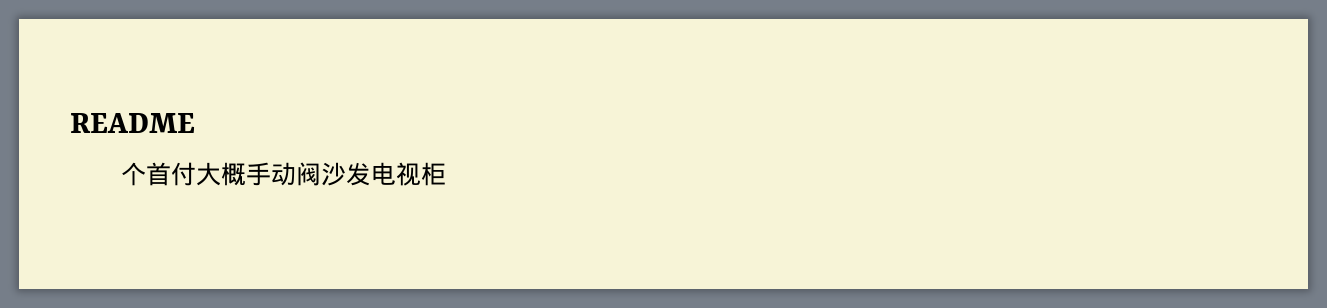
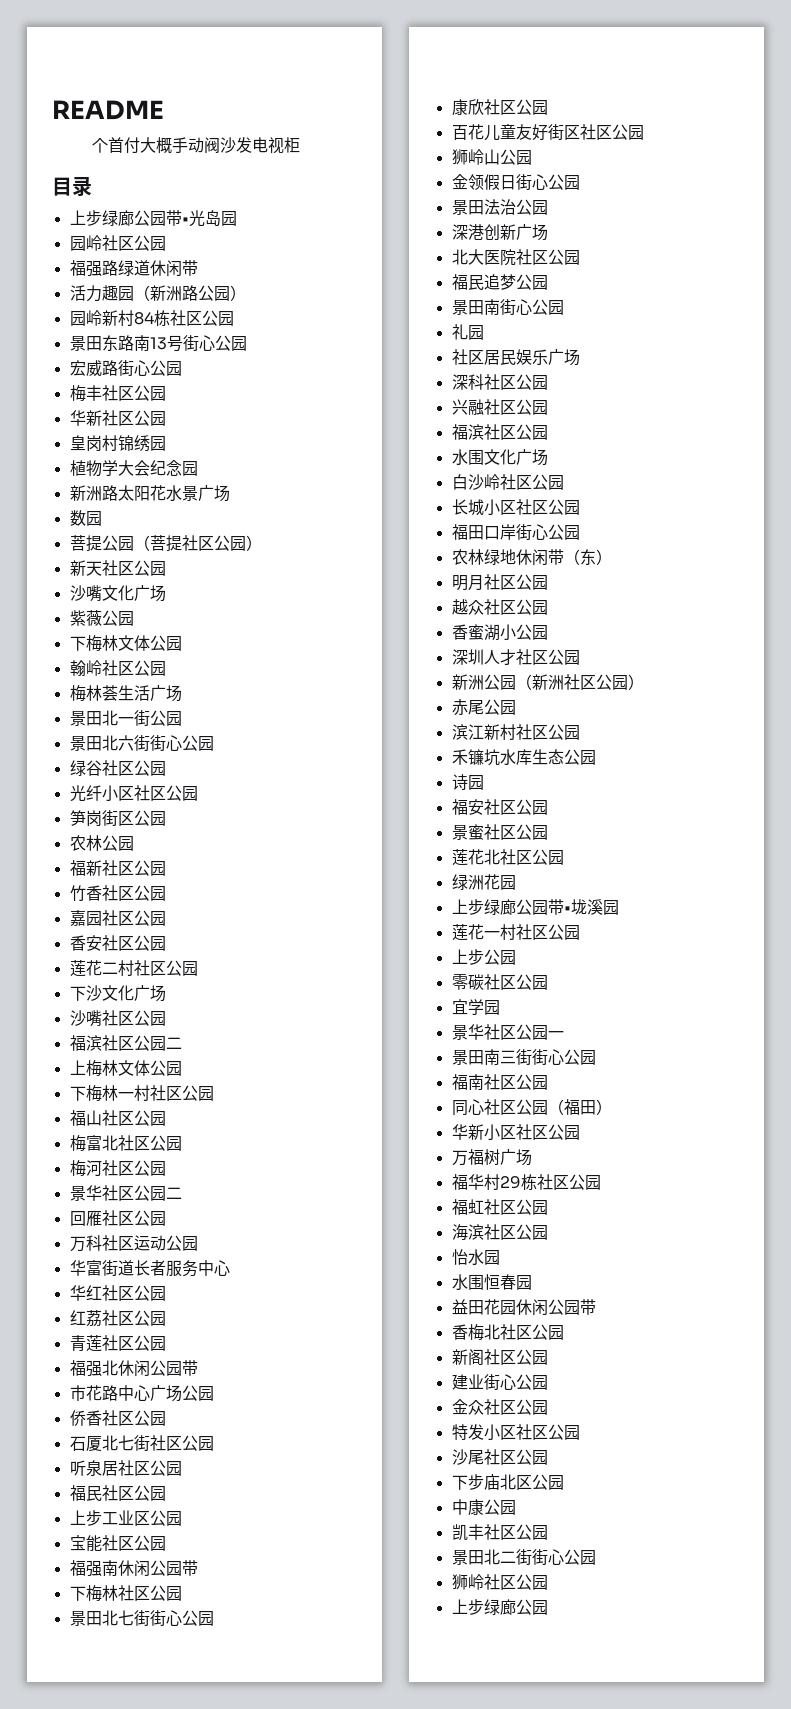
+ 目录
+ 上步绿廊公园带•光岛园
+ 园岭社区公园
+ 福强路绿道休闲带
+ 活力趣园（新洲路公园）
+ 园岭新村84栋社区公园
+ 景田东路南13号街心公园
+ 宏威路街心公园
+ 梅丰社区公园
+ 华新社区公园
+ 皇岗村锦绣园
+ 植物学大会纪念园
+ 新洲路太阳花水景广场
+ 数园
+ 菩提公园（菩提社区公园）
+ 新天社区公园
+ 沙嘴文化广场
+ 紫薇公园
+ 下梅林文体公园
+ 翰岭社区公园
+ 梅林荟生活广场
+ 景田北一街公园
+ 景田北六街街心公园
+ 绿谷社区公园
+ 光纤小区社区公园
+ 笋岗街区公园
+ 农林公园
+ 福新社区公园
+ 竹香社区公园
+ 嘉园社区公园
+ 香安社区公园
+ 莲花二村社区公园
+ 下沙文化广场
+ 沙嘴社区公园
+ 福滨社区公园二
+ 上梅林文体公园
+ 下梅林一村社区公园
+ 福山社区公园
+ 梅富北社区公园
+ 梅河社区公园
+ 景华社区公园二
+ 回雁社区公园
+ 万科社区运动公园
+ 华富街道长者服务中心
+ 华红社区公园
+ 红荔社区公园
+ 青莲社区公园
+ 福强北休闲公园带
+ 市花路中心广场公园
+ 侨香社区公园
+ 石厦北七街社区公园
+ 听泉居社区公园
+ 福民社区公园
+ 上步工业区公园
+ 宝能社区公园
+ 福强南休闲公园带
+ 下梅林社区公园
+ 景田北七街街心公园
+ 康欣社区公园
+ 百花儿童友好街区社区公园
+ 狮岭山公园
+ 金领假日街心公园
+ 景田法治公园
+ 深港创新广场
+ 北大医院社区公园
+ 福民追梦公园
+ 景田南街心公园
+ 礼园
+ 社区居民娱乐广场
+ 深科社区公园
+ 兴融社区公园
+ 福滨社区公园
+ 水围文化广场
+ 白沙岭社区公园
+ 长城小区社区公园
+ 福田口岸街心公园
+ 农林绿地休闲带（东）
+ 明月社区公园
+ 越众社区公园
+ 香蜜湖小公园
+ 深圳人才社区公园
+ 新洲公园（新洲社区公园）
+ 赤尾公园
+ 滨江新村社区公园
+ 禾镰坑水库生态公园
+ 诗园
+ 福安社区公园
+ 景蜜社区公园
+ 莲花北社区公园
+ 绿洲花园
+ 上步绿廊公园带•垅溪园
+ 莲花一村社区公园
+ 上步公园
+ 零碳社区公园
+ 宜学园
+ 景华社区公园一
+ 景田南三街街心公园
+ 福南社区公园
+ 同心社区公园（福田）
+ 华新小区社区公园
+ 万福树广场
+ 福华村29栋社区公园
+ 福虹社区公园
+ 海滨社区公园
+ 怡水园
+ 水围恒春园
+ 益田花园休闲公园带
+ 香梅北社区公园
+ 新阁社区公园
+ 建业街心公园
+ 金众社区公园
+ 特发小区社区公园
+ 沙尾社区公园
+ 下步庙北区公园
+ 中康公园
+ 凯丰社区公园
+ 景田北二街街心公园
+ 狮岭社区公园
+ 上步绿廊公园

